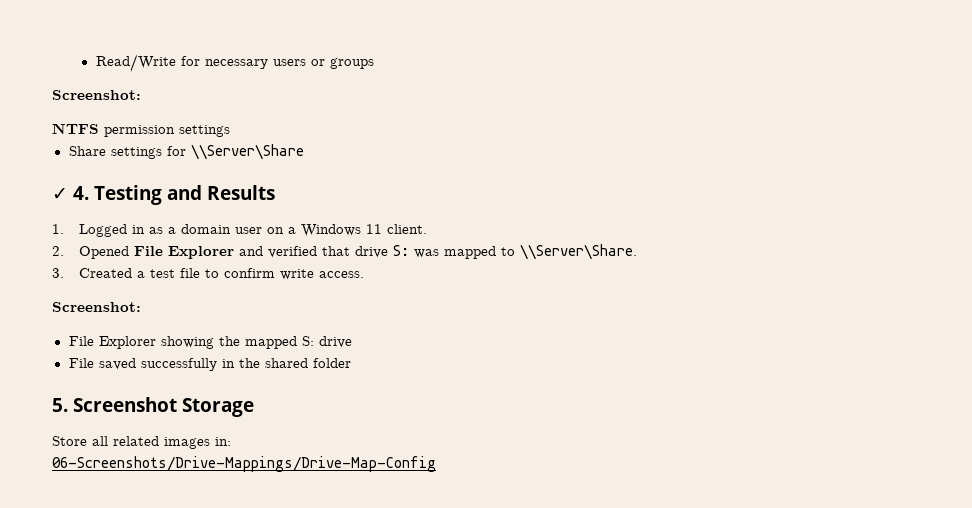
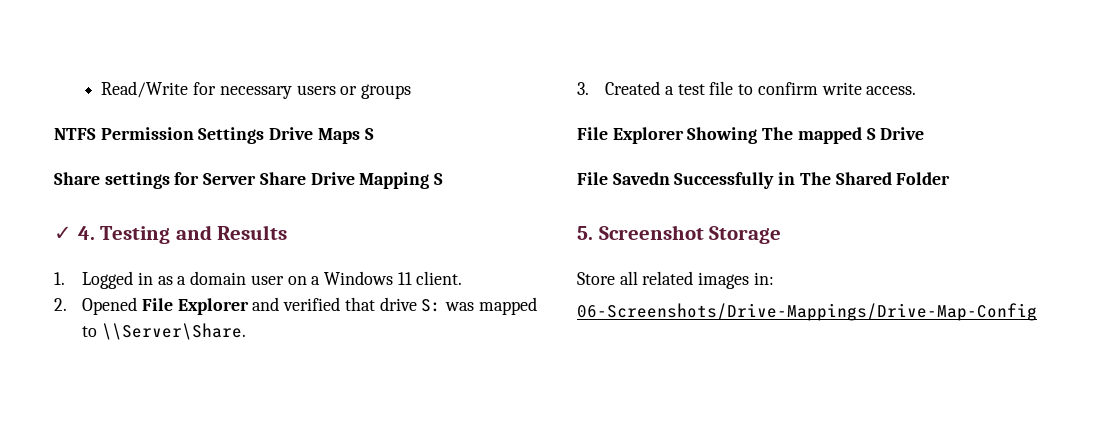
  Read/Write for necessary users or groups
- Screenshot:
- NTFS permission settings
- Share settings for \\Server\Share
+ NTFS Permission Settings Drive Maps S
+ Share settings for Server Share Drive Mapping S
  3. Created a test file to confirm write access.
- Screenshot:
- File Explorer showing the mapped S: drive
- File saved successfully in the shared folder
+ File Explorer Showing The mapped S Drive
+ File Savedn Successfully in The Shared Folder

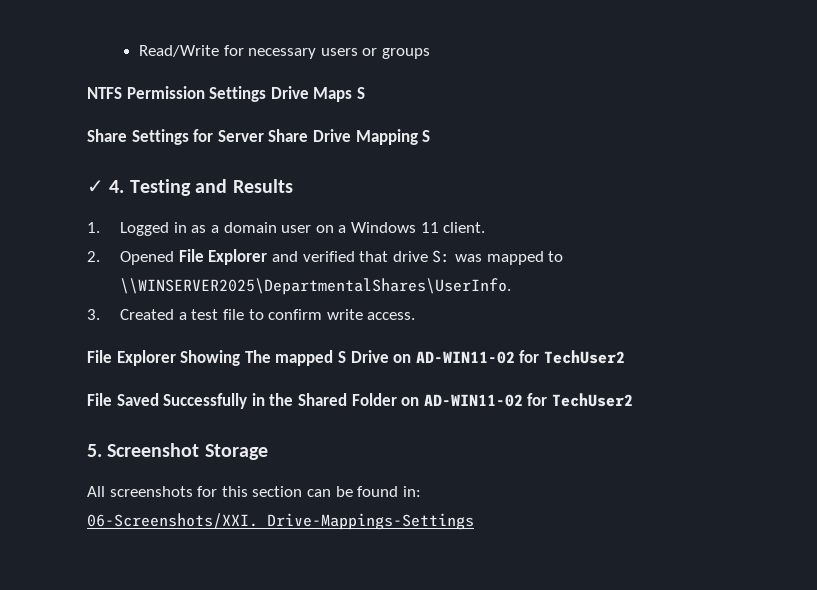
- Share settings for Server Share Drive Mapping S
+ Share Settings for Server Share Drive Mapping S
- 2. Opened File Explorer and verified that drive S: was mapped to \\Server\Share.
+ 2. Opened File Explorer and verified that drive S: was mapped to \\WINSERVER2025\DepartmentalShares\UserInfo.
- File Explorer Showing The mapped S Drive
- File Savedn Successfully in The Shared Folder
+ File Explorer Showing The mapped S Drive on AD-WIN11-02 for TechUser2
+ File Saved Successfully in the Shared Folder on AD-WIN11-02 for TechUser2
- Store all related images in:
+ All screenshots for this section can be found in:
- 06-Screenshots/Drive-Mappings/Drive-Map-Config
+ 06-Screenshots/XXI. Drive-Mappings-Settings

